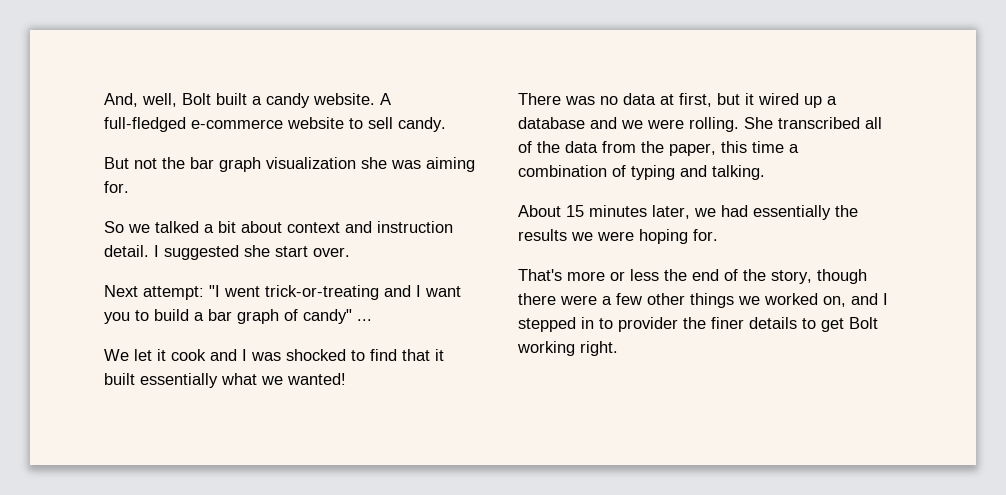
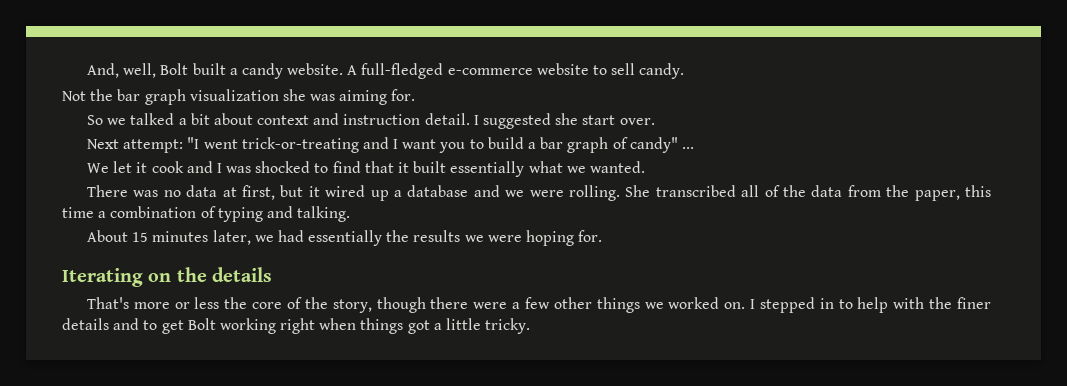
- But not the bar graph visualization she was aiming for.
+ Not the bar graph visualization she was aiming for.
- We let it cook and I was shocked to find that it built essentially what we wanted!
+ We let it cook and I was shocked to find that it built essentially what we wanted.
+ Iterating on the details
- That's more or less the end of the story, though there were a few other things we worked on, and I stepped in to provider the finer details to get Bolt working right.
+ That's more or less the core of the story, though there were a few other things we worked on. I stepped in to help with the finer details and to get Bolt working right when things got a little tricky.

